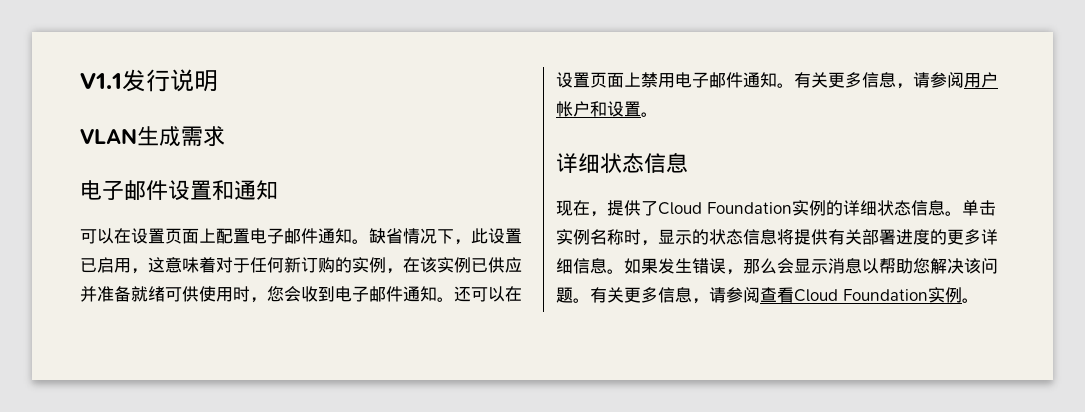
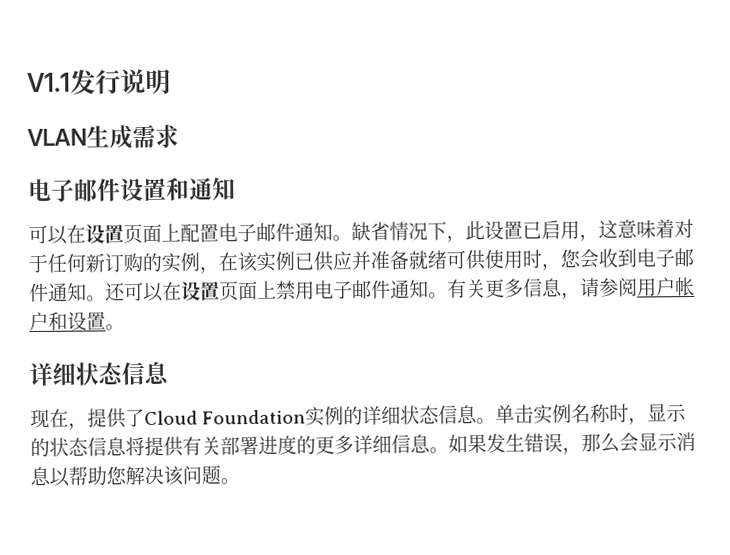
- 有关更多信息，请参阅查看Cloud Foundation实例。

